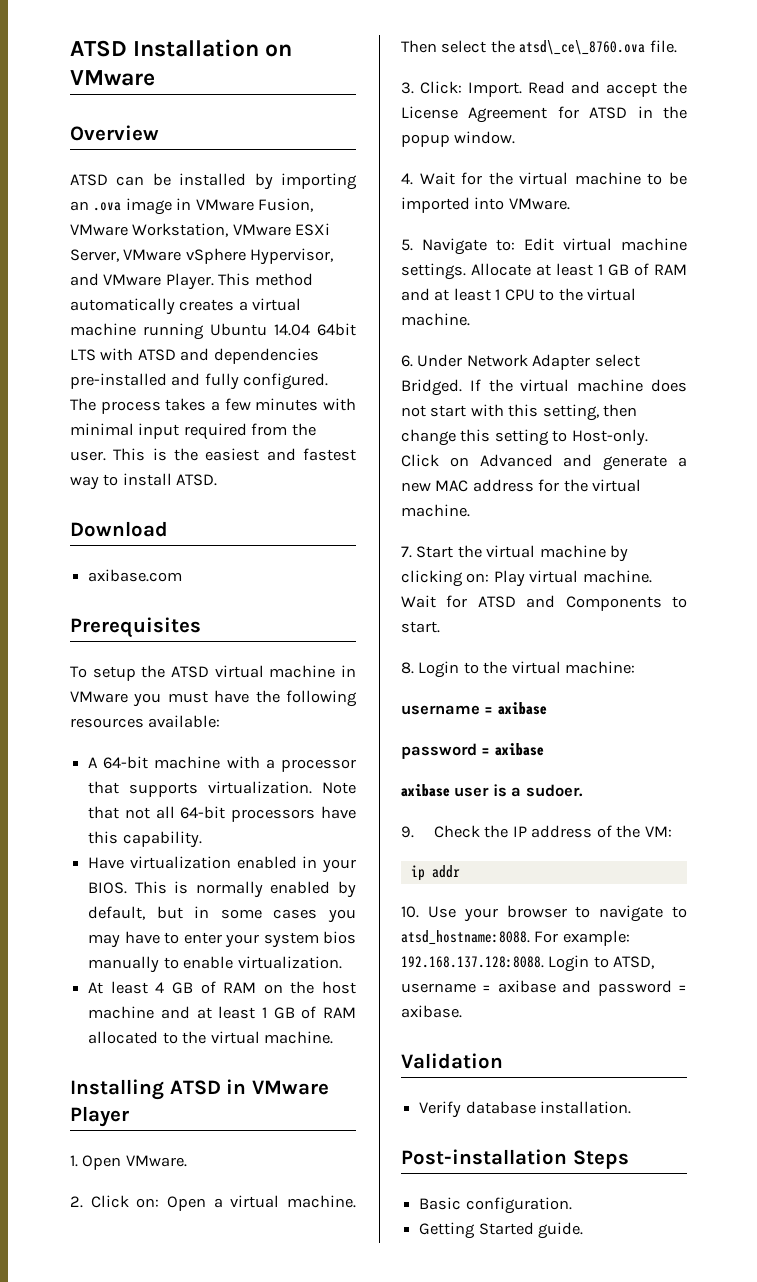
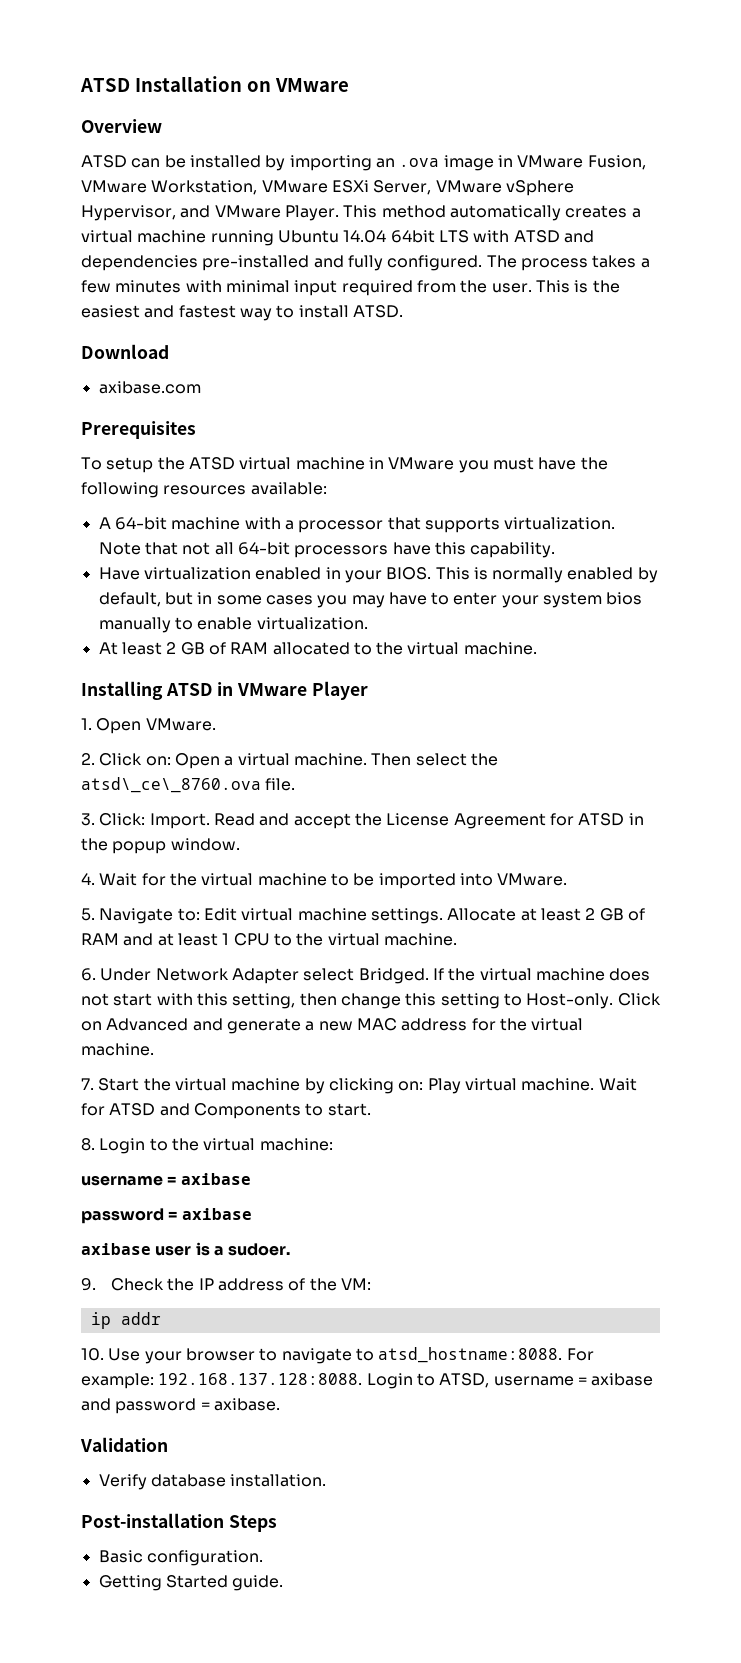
- At least 4 GB of RAM on the host machine and at least 1 GB of RAM allocated to the virtual machine.
+ At least 2 GB of RAM allocated to the virtual machine.
- Allocate at least 1 GB of RAM and at least 1 CPU to the virtual machine.
+ Allocate at least 2 GB of RAM and at least 1 CPU to the virtual machine.

